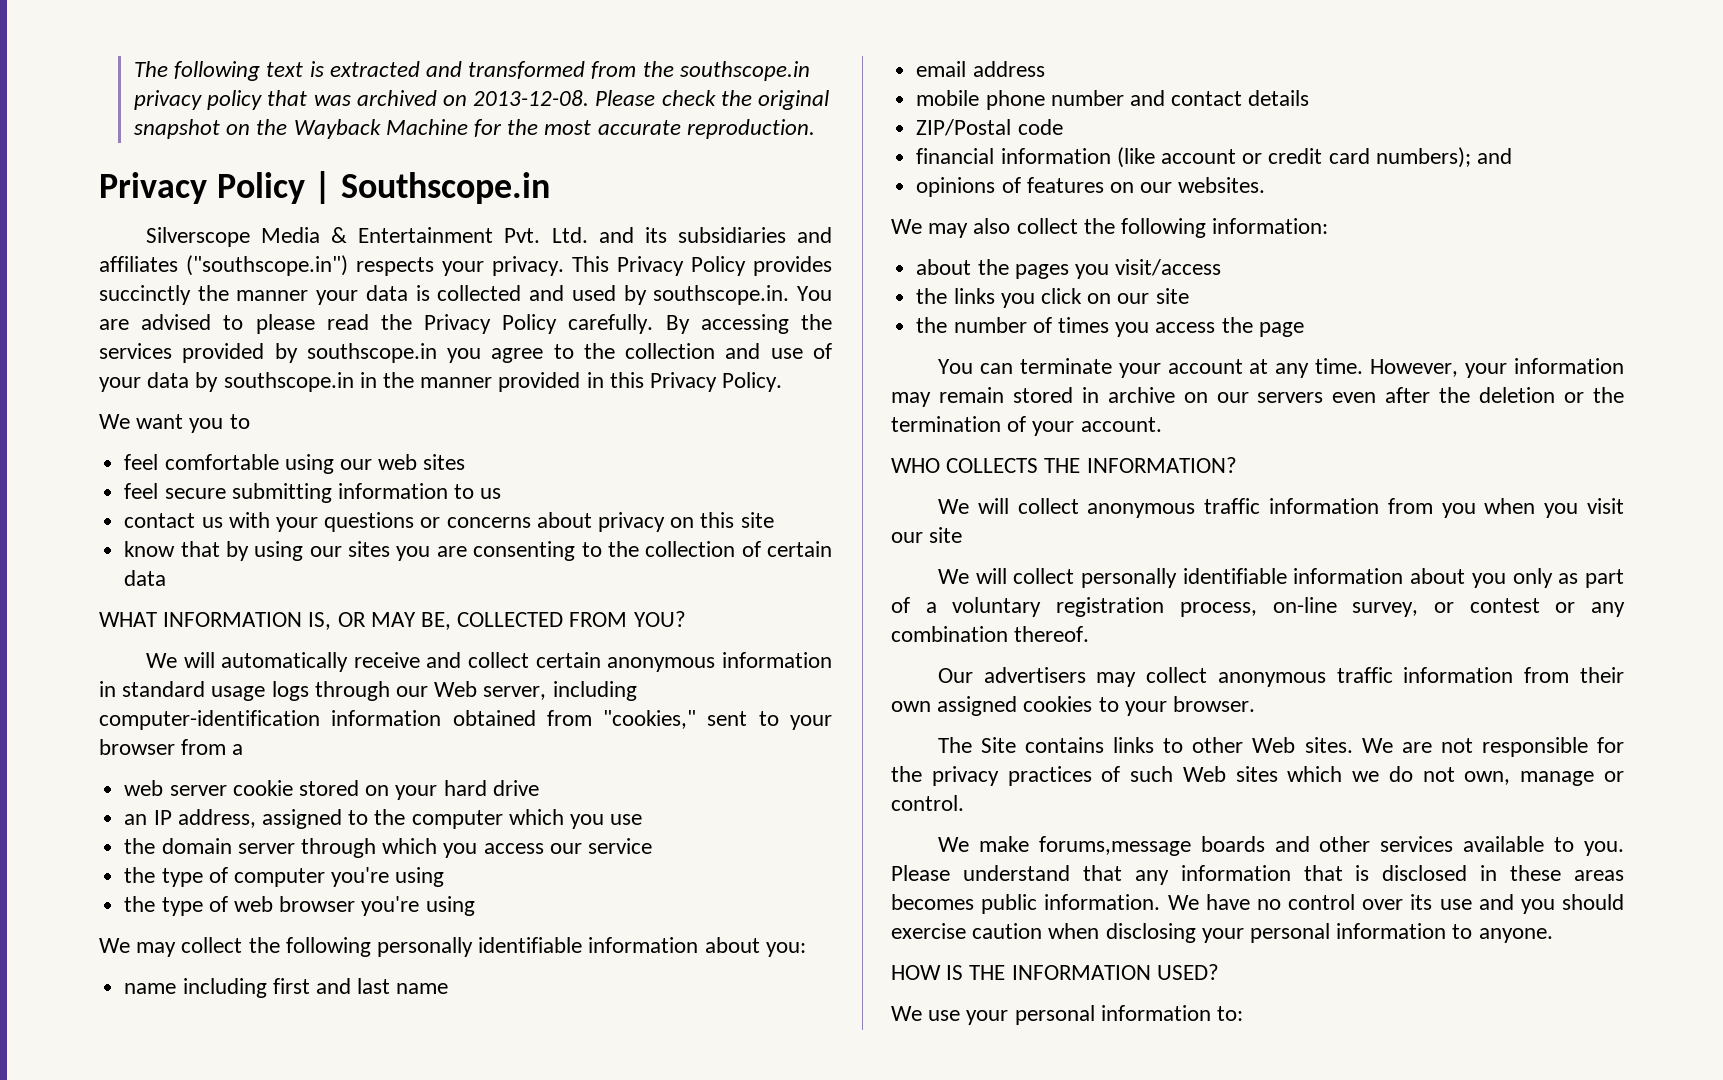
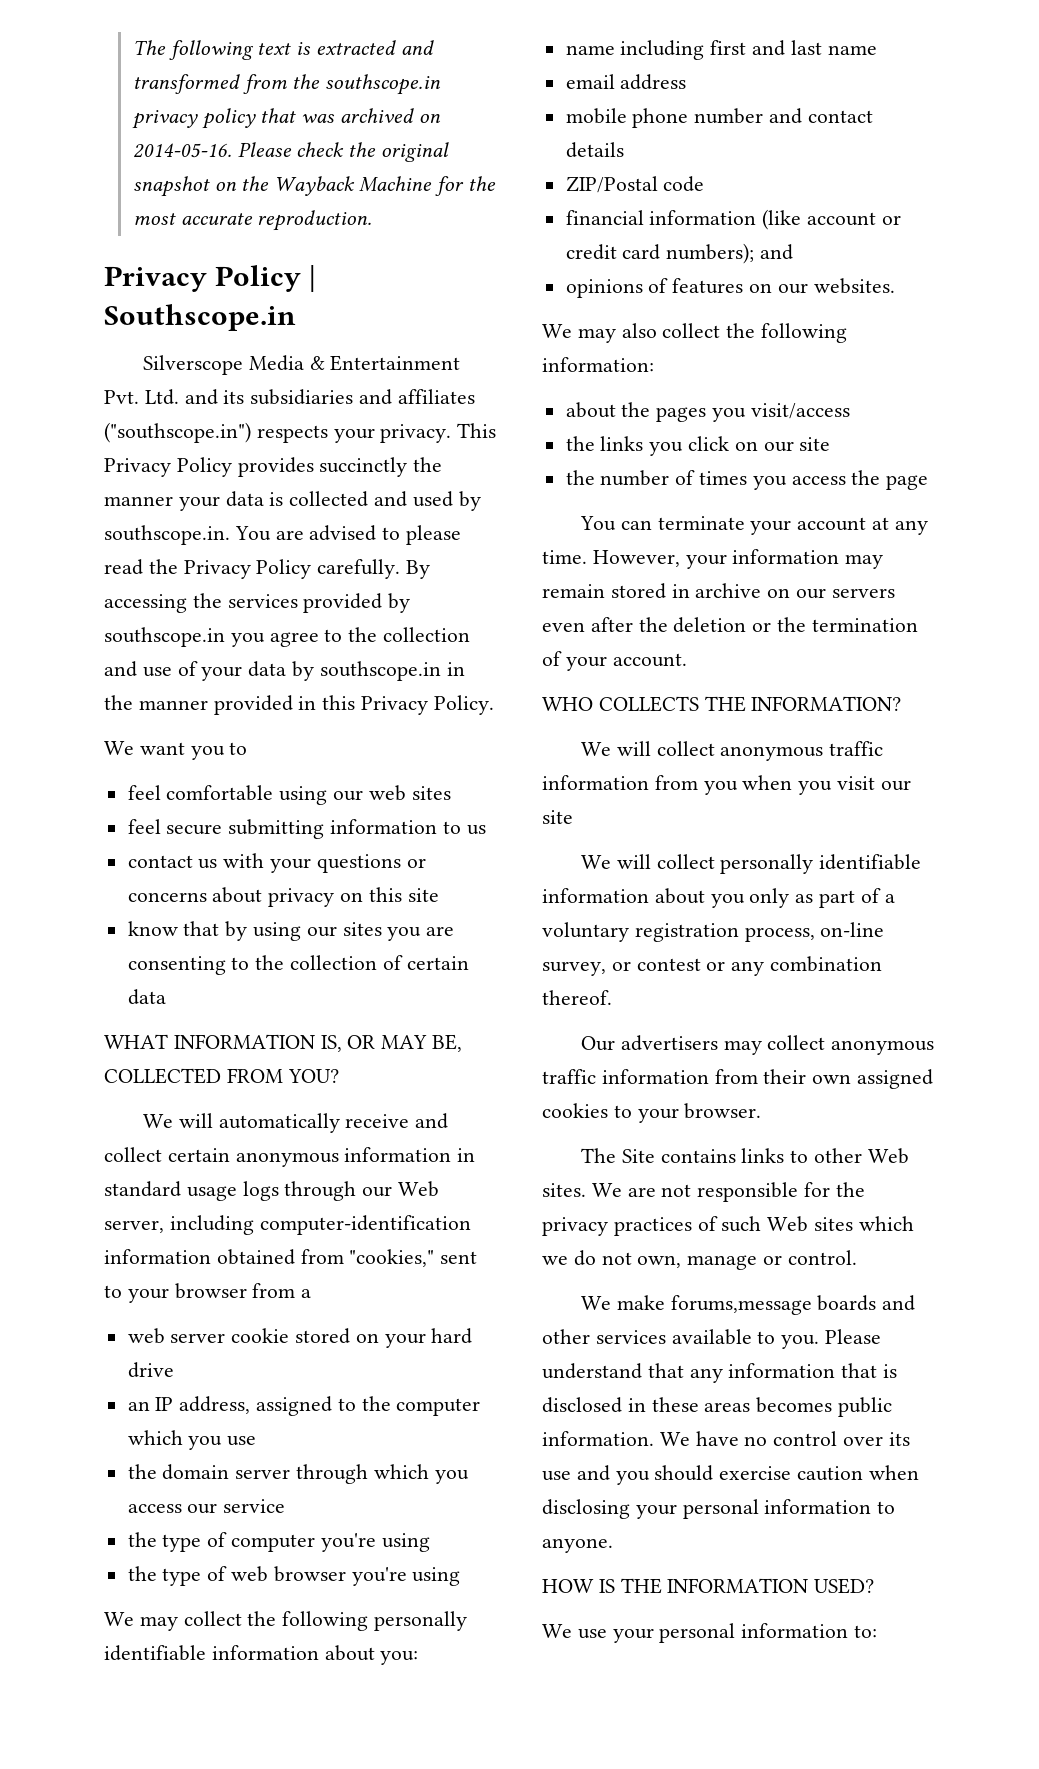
- The following text is extracted and transformed from the southscope.in privacy policy that was archived on 2013-12-08.
+ The following text is extracted and transformed from the southscope.in privacy policy that was archived on 2014-05-16.

